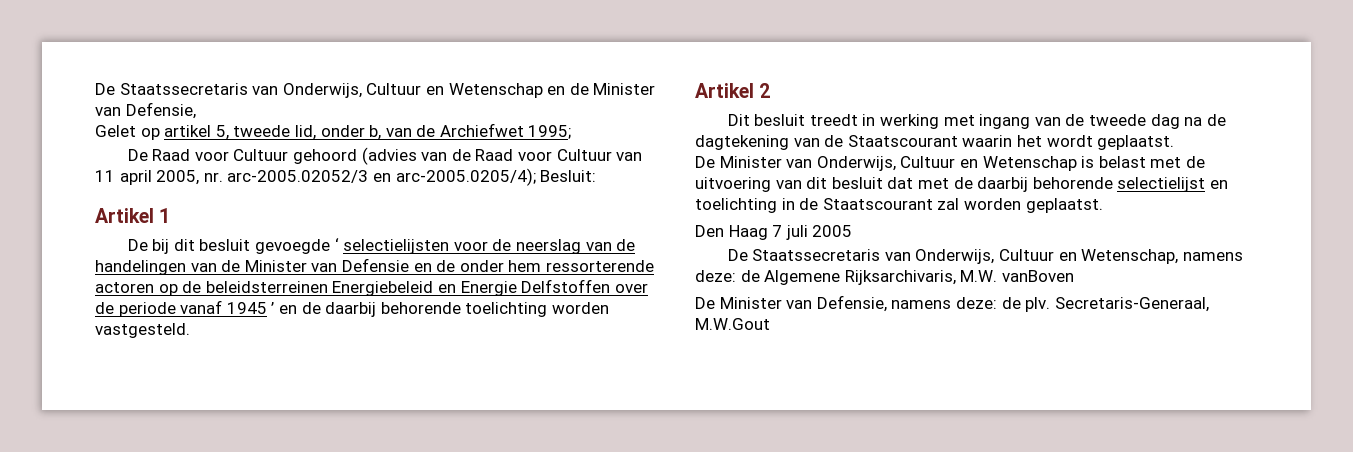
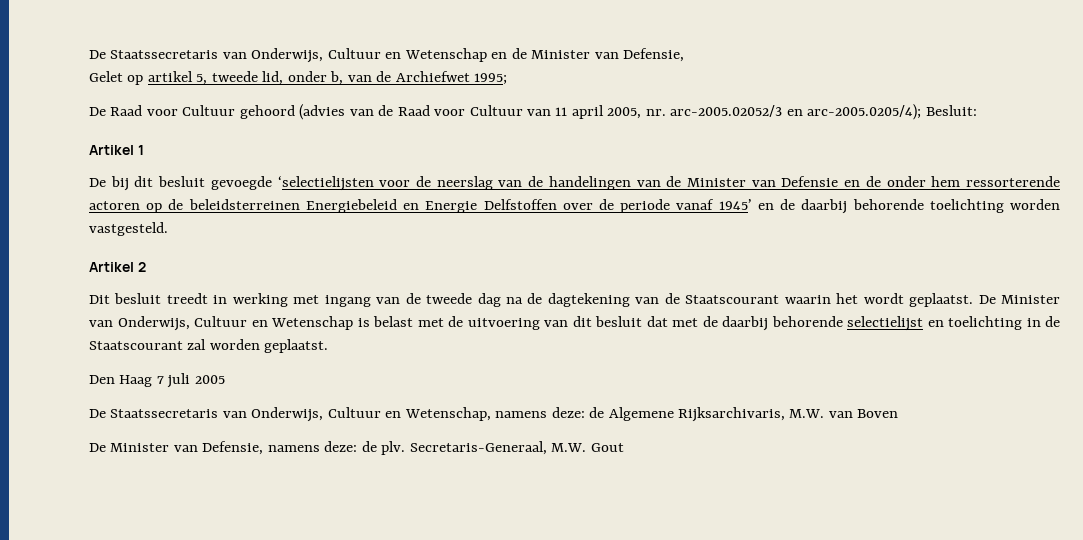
- De bij dit besluit gevoegde ‘ selectielijsten voor de neerslag van de handelingen van de Minister van Defensie en de onder hem ressorterende actoren op de beleidsterreinen Energiebeleid en Energie Delfstoffen over de periode vanaf 1945 ’ en de daarbij behorende toelichting worden vastgesteld.
+ De bij dit besluit gevoegde ‘selectielijsten voor de neerslag van de handelingen van de Minister van Defensie en de onder hem ressorterende actoren op de beleidsterreinen Energiebeleid en Energie Delfstoffen over de periode vanaf 1945’ en de daarbij behorende toelichting worden vastgesteld.
- Dit besluit treedt in werking met ingang van de tweede dag na de dagtekening van de Staatscourant waarin het wordt geplaatst.
- De Minister van Onderwijs, Cultuur en Wetenschap is belast met de uitvoering van dit besluit dat met de daarbij behorende selectielijst en toelichting in de Staatscourant zal worden geplaatst.
+ Dit besluit treedt in werking met ingang van de tweede dag na de dagtekening van de Staatscourant waarin het wordt geplaatst. De Minister van Onderwijs, Cultuur en Wetenschap is belast met de uitvoering van dit besluit dat met de daarbij behorende selectielijst en toelichting in de Staatscourant zal worden geplaatst.
- De Staatssecretaris van Onderwijs, Cultuur en Wetenschap, namens deze: de Algemene Rijksarchivaris, M.W. vanBoven
+ De Staatssecretaris van Onderwijs, Cultuur en Wetenschap, namens deze: de Algemene Rijksarchivaris, M.W. van Boven
- Secretaris-Generaal, M.W.Gout
+ Secretaris-Generaal, M.W. Gout

